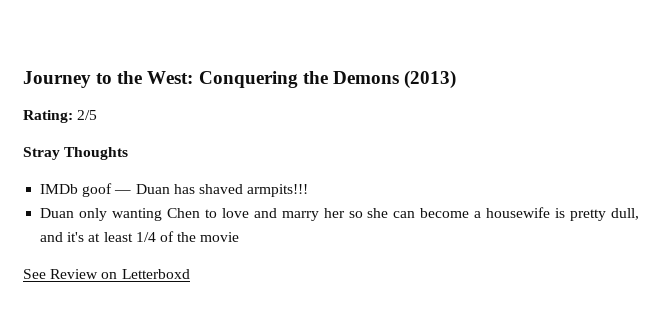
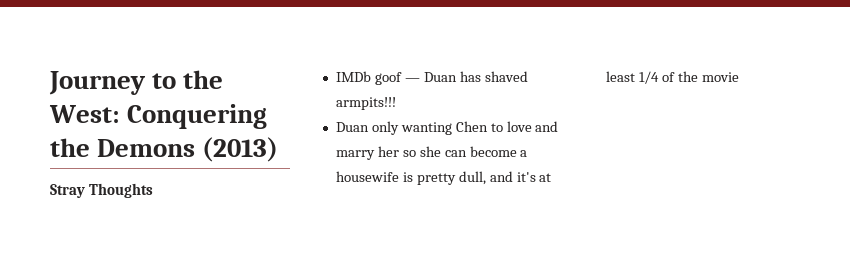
- Rating: 2/5
- See Review on Letterboxd

